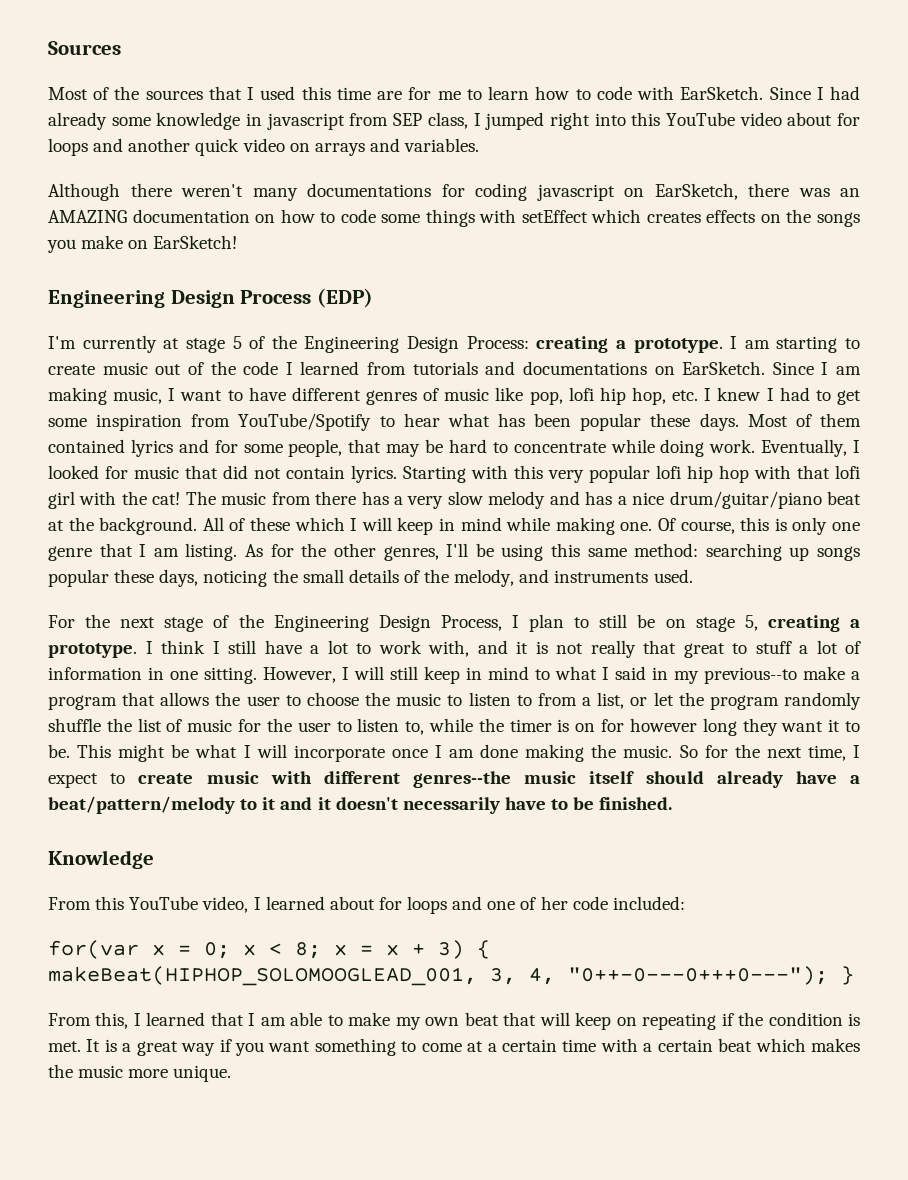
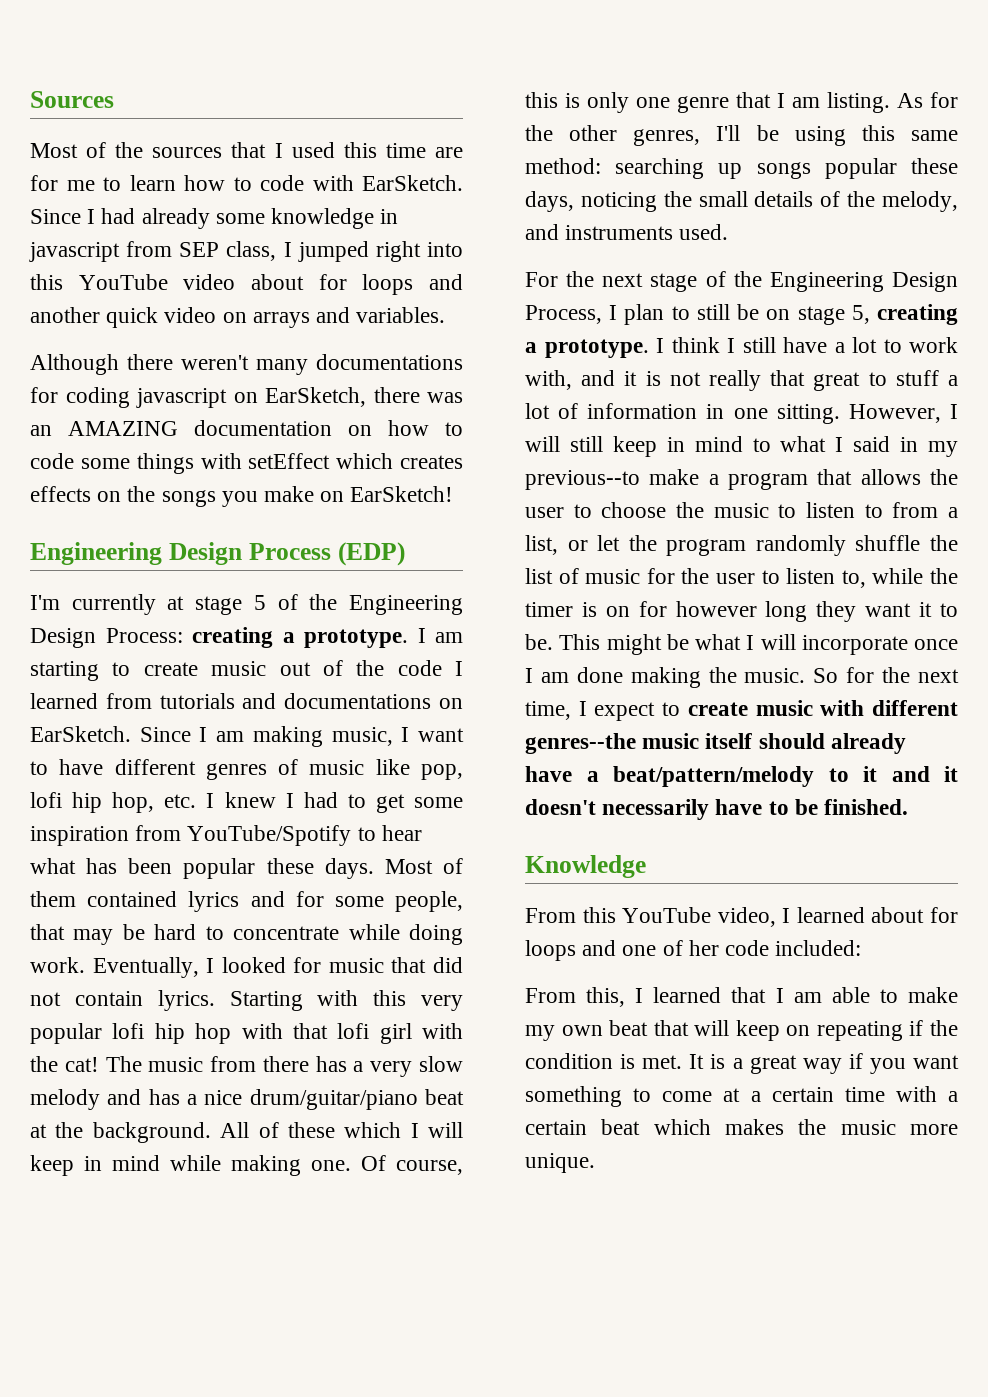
- for(var x = 0; x < 8; x = x + 3) { makeBeat(HIPHOP_SOLOMOOGLEAD_001, 3, 4, "0++-0---0+++0---"); }

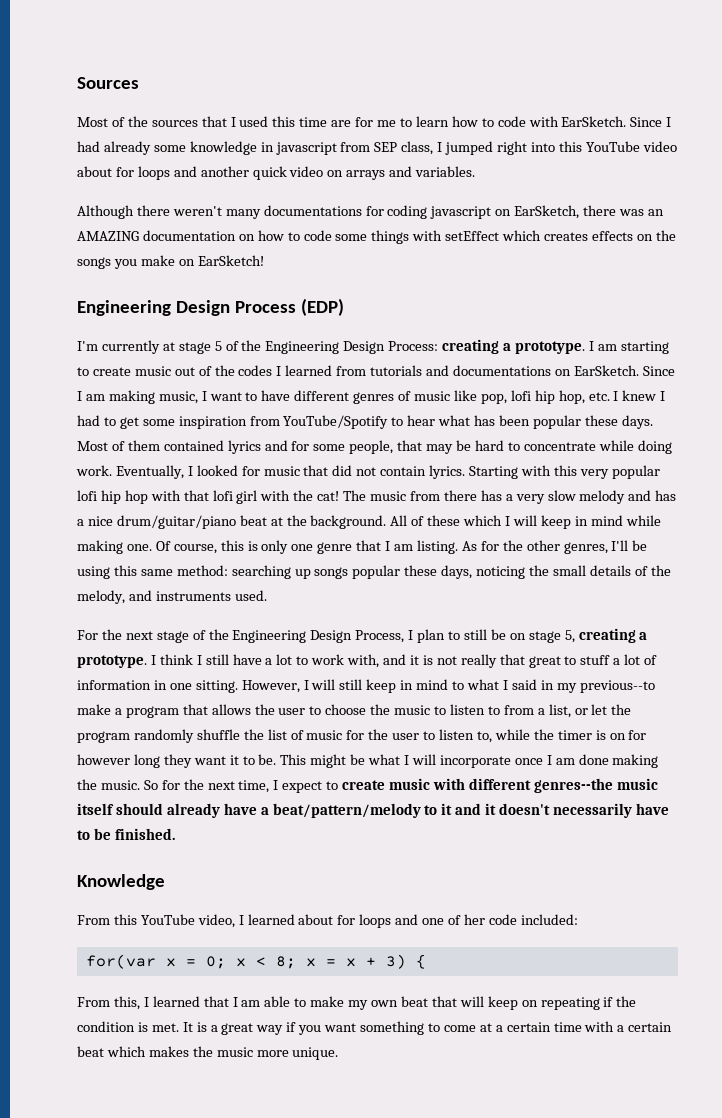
- I am starting to create music out of the code I learned from tutorials and documentations on EarSketch.
+ I am starting to create music out of the codes I learned from tutorials and documentations on EarSketch.
+ for(var x = 0; x < 8; x = x + 3) {

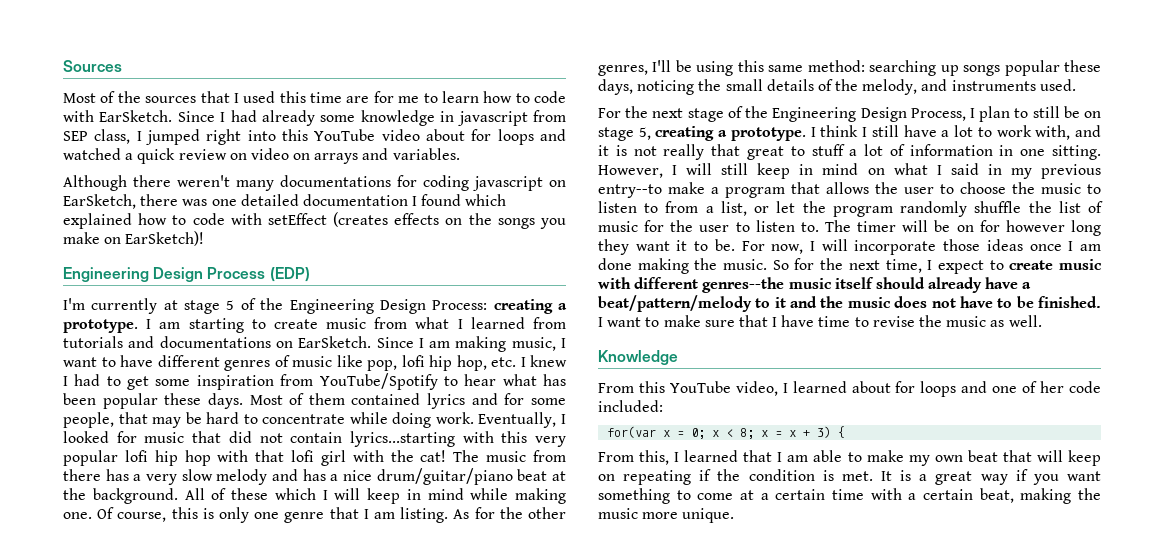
- Since I had already some knowledge in javascript from SEP class, I jumped right into this YouTube video about for loops and another quick video on arrays and variables.
+ Since I had already some knowledge in javascript from SEP class, I jumped right into this YouTube video about for loops and watched a quick review on video on arrays and variables.
- Although there weren't many documentations for coding javascript on EarSketch, there was an AMAZING documentation on how to code some things with setEffect which creates effects on the songs you make on EarSketch!
+ Although there weren't many documentations for coding javascript on EarSketch, there was one detailed documentation I found which explained how to code with setEffect (creates effects on the songs you make on EarSketch)!
- I am starting to create music out of the codes I learned from tutorials and documentations on EarSketch.
+ I am starting to create music from what I learned from tutorials and documentations on EarSketch.
- Eventually, I looked for music that did not contain lyrics. Starting with this very popular lofi hip hop with that lofi girl with the cat!
+ Eventually, I looked for music that did not contain lyrics...starting with this very popular lofi hip hop with that lofi girl with the cat!
- However, I will still keep in mind to what I said in my previous--to make a program that allows the user to choose the music to listen to from a list, or let the program randomly shuffle the list of music for the user to listen to, while the timer is on for however long they want it to be.
+ However, I will still keep in mind on what I said in my previous entry--to make a program that allows the user to choose the music to listen to from a list, or let the program randomly shuffle the list of music for the user to listen to. The timer will be on for however long they want it to be.
- This might be what I will incorporate once I am done making the music.
+ For now, I will incorporate those ideas once I am done making the music.
- So for the next time, I expect to create music with different genres--the music itself should already have a beat/pattern/melody to it and it doesn't necessarily have to be finished.
+ So for the next time, I expect to create music with different genres--the music itself should already have a beat/pattern/melody to it and the music does not have to be finished. I want to make sure that I have time to revise the music as well.
- It is a great way if you want something to come at a certain time with a certain beat which makes the music more unique.
+ It is a great way if you want something to come at a certain time with a certain beat, making the music more unique.

